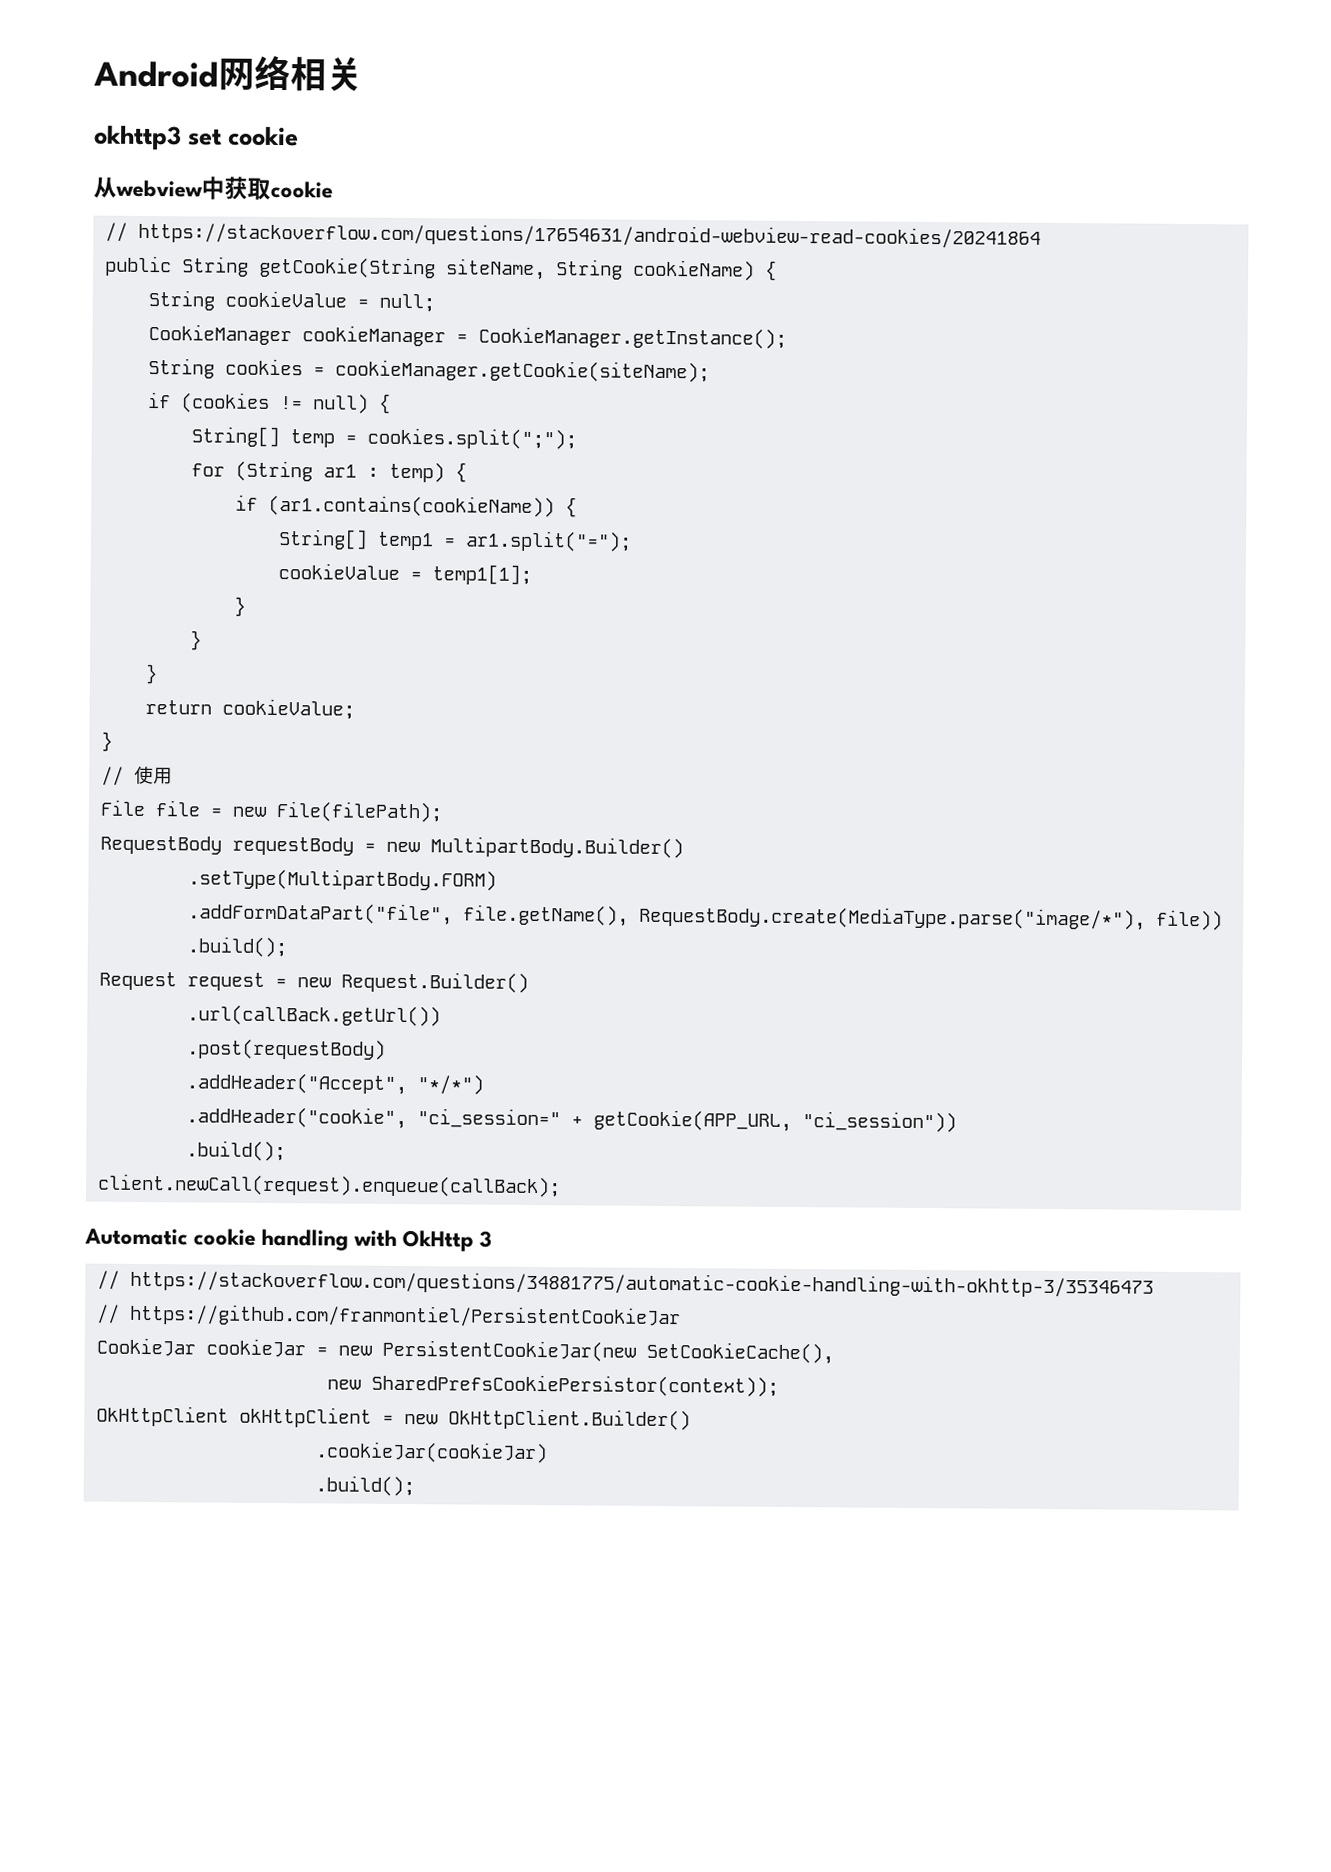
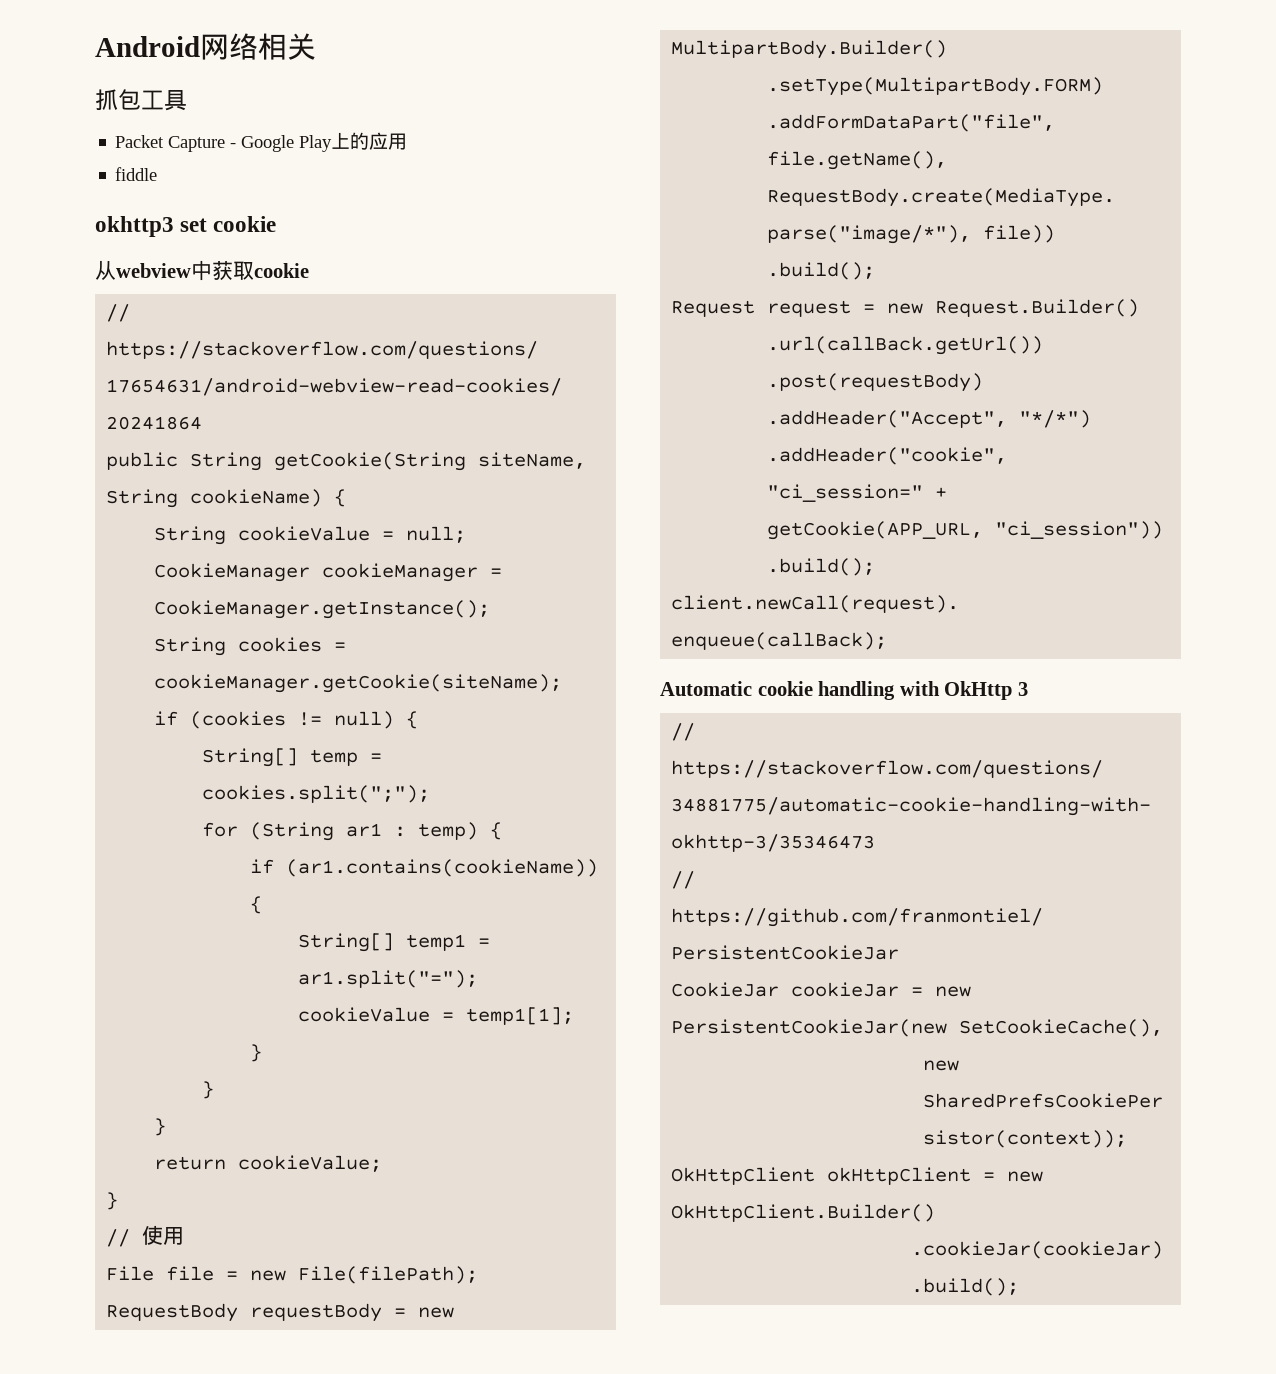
+ 抓包工具
+ Packet Capture - Google Play上的应用
+ fiddle

